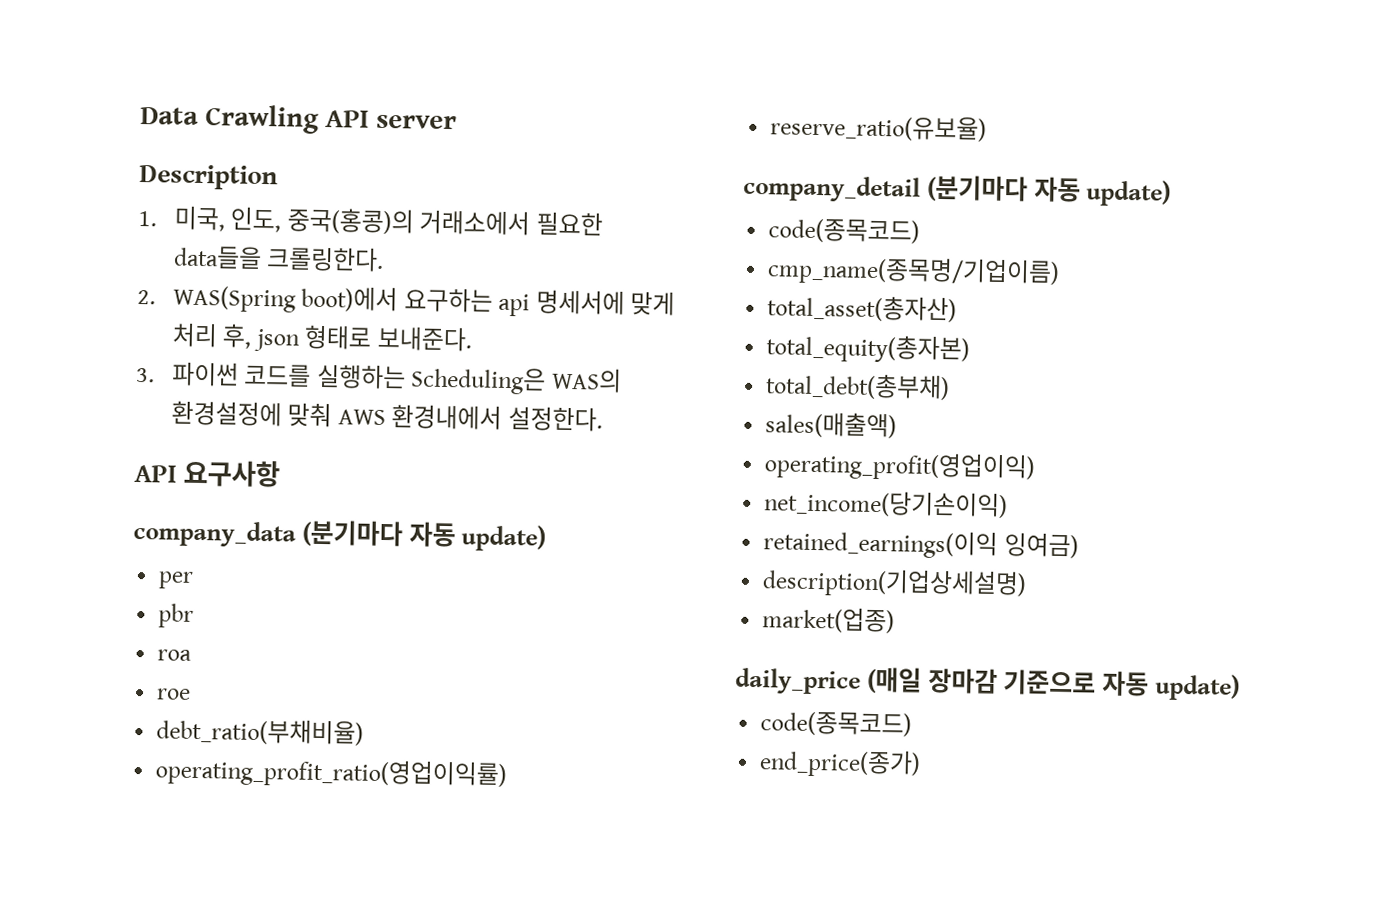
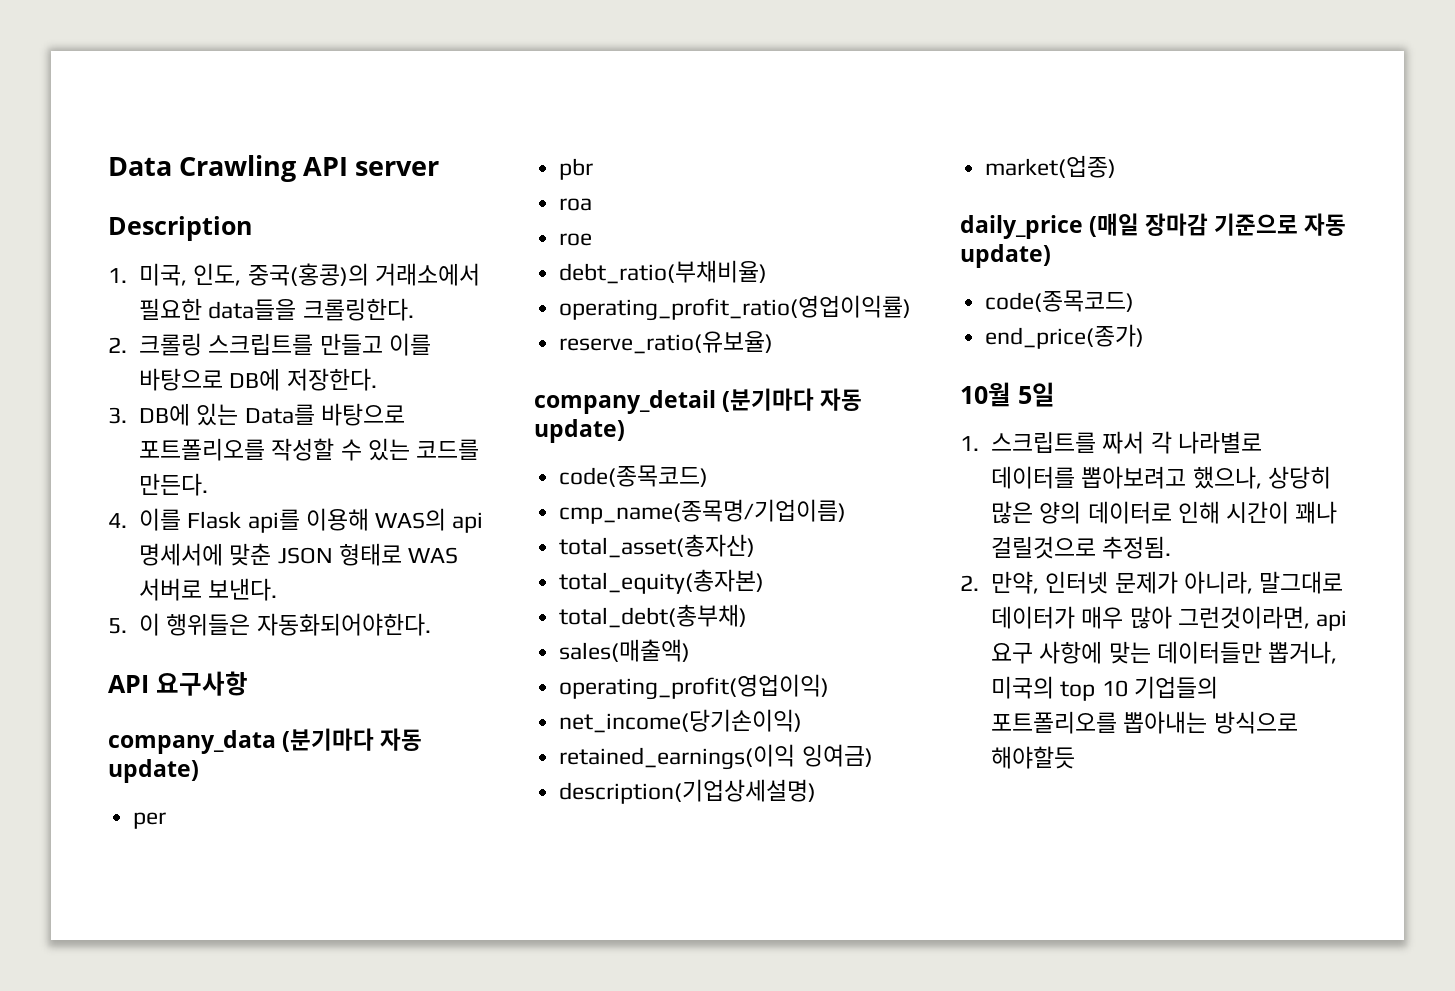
- 2. WAS(Spring boot)에서 요구하는 api 명세서에 맞게 처리 후, json 형태로 보내준다.
- 3. 파이썬 코드를 실행하는 Scheduling은 WAS의 환경설정에 맞춰 AWS 환경내에서 설정한다.
+ 2. 크롤링 스크립트를 만들고 이를 바탕으로 DB에 저장한다.
+ 3. DB에 있는 Data를 바탕으로 포트폴리오를 작성할 수 있는 코드를 만든다.
+ 4. 이를 Flask api를 이용해 WAS의 api 명세서에 맞춘 JSON 형태로 WAS 서버로 보낸다.
+ 5. 이 행위들은 자동화되어야한다.
+ 10월 5일
+ 1. 스크립트를 짜서 각 나라별로 데이터를 뽑아보려고 했으나, 상당히 많은 양의 데이터로 인해 시간이 꽤나 걸릴것으로 추정됨.
+ 2. 만약, 인터넷 문제가 아니라, 말그대로 데이터가 매우 많아 그런것이라면, api 요구 사항에 맞는 데이터들만 뽑거나, 미국의 top 10 기업들의 포트폴리오를 뽑아내는 방식으로 해야할듯

